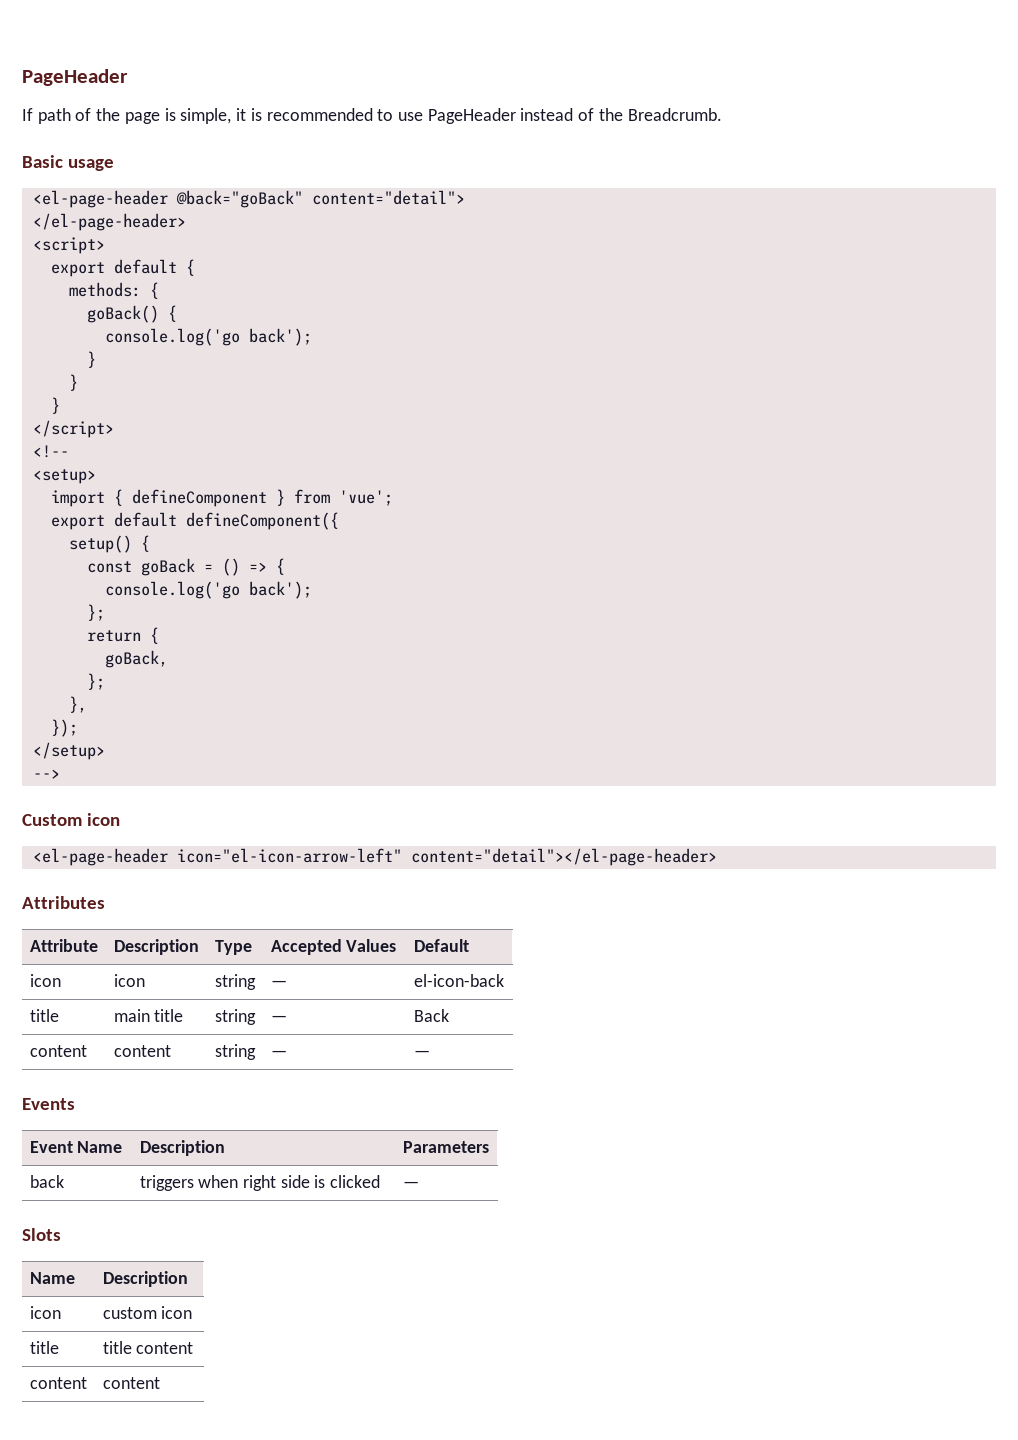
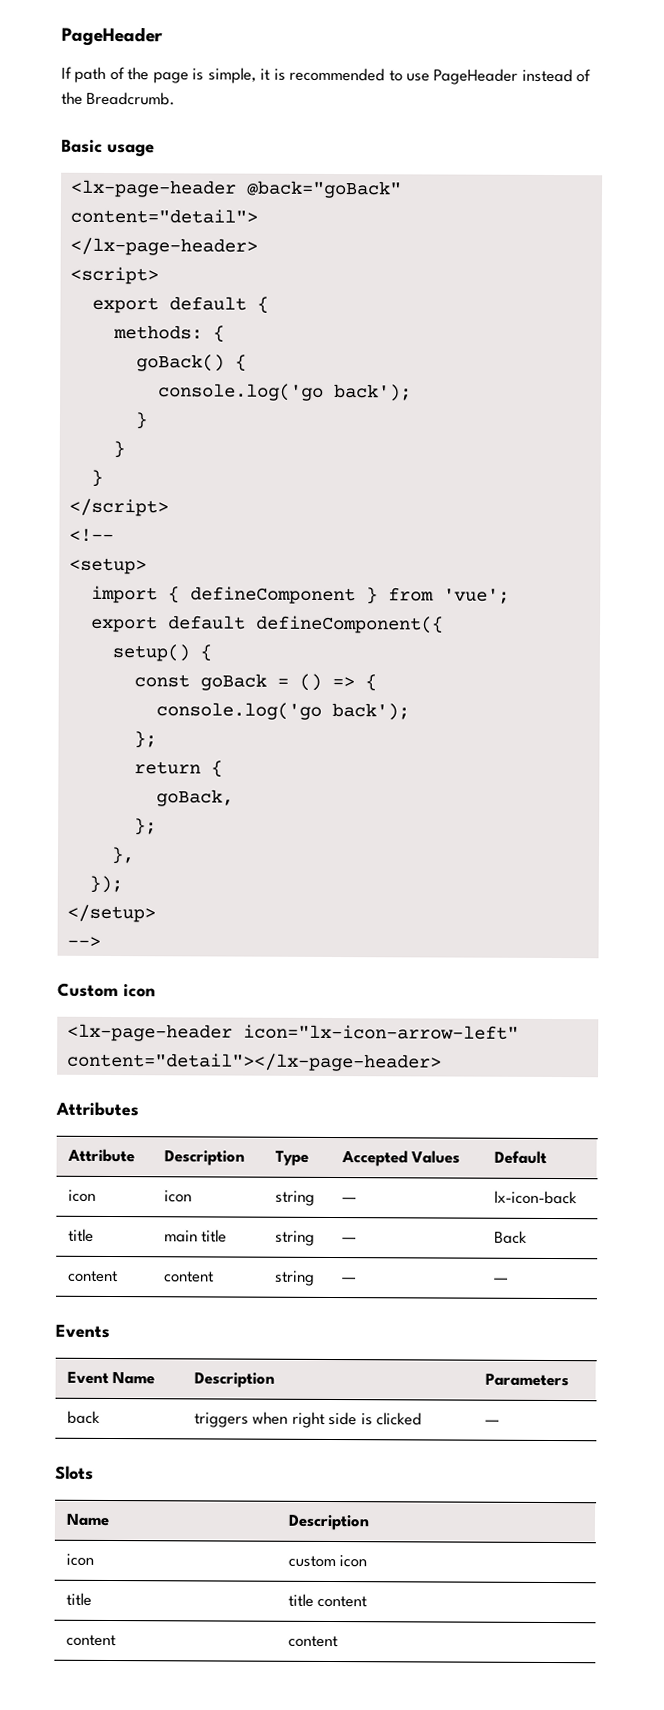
- <el-page-header @back="goBack" content="detail">
+ <lx-page-header @back="goBack" content="detail">
- </el-page-header>
+ </lx-page-header>
- <el-page-header icon="el-icon-arrow-left" content="detail"></el-page-header>
+ <lx-page-header icon="lx-icon-arrow-left" content="detail"></lx-page-header>
- icon | icon | string | — | el-icon-back
+ icon | icon | string | — | lx-icon-back

